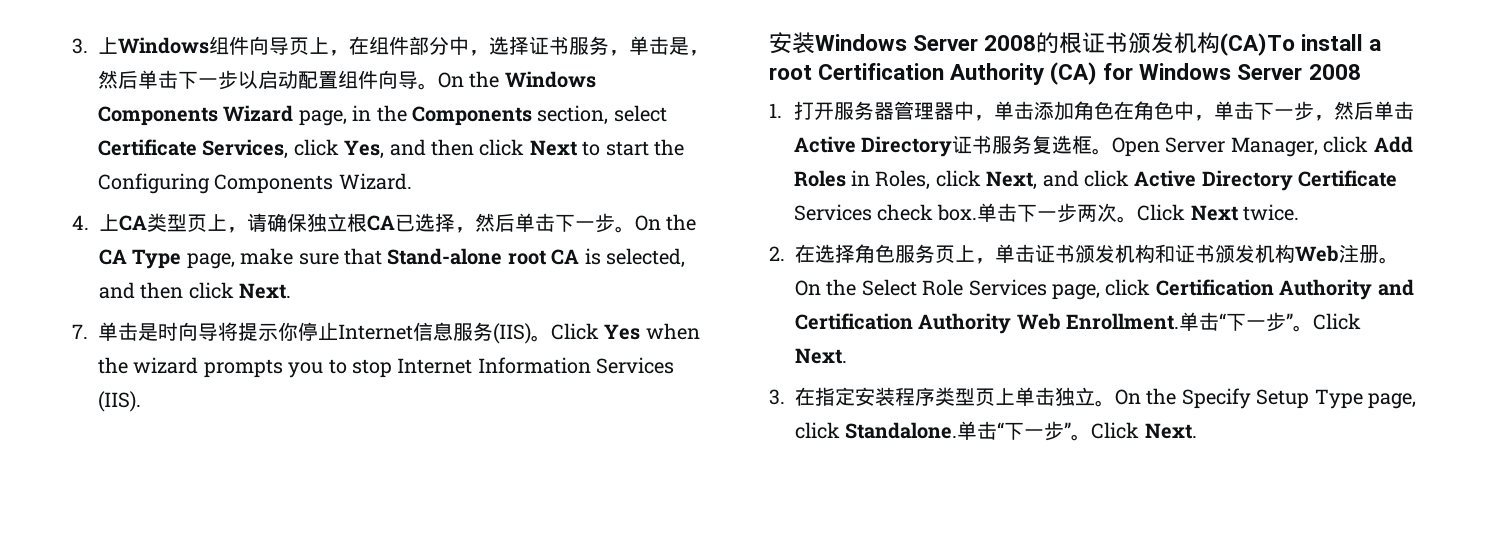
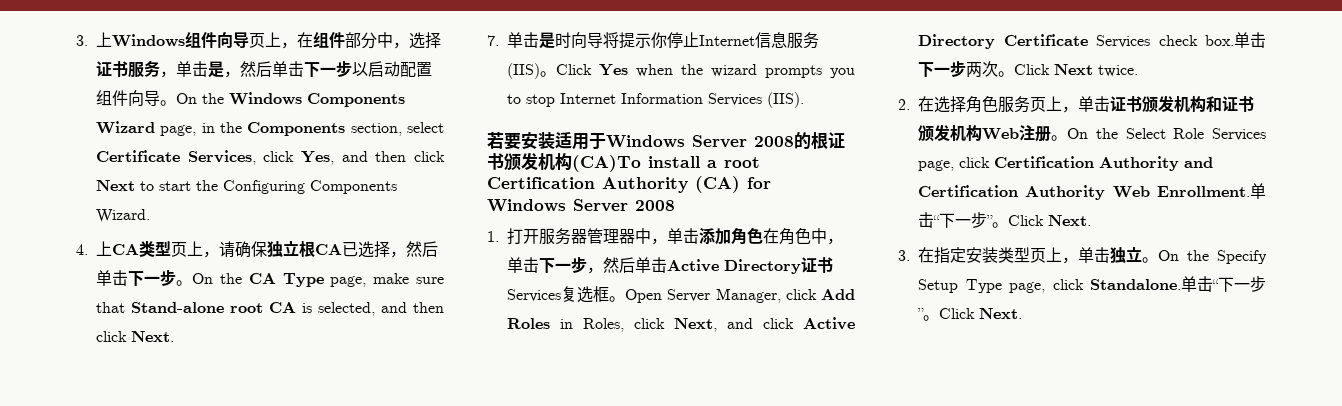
- 安装Windows Server 2008的根证书颁发机构(CA)To install a root Certification Authority (CA) for Windows Server 2008
+ 若要安装适用于Windows Server 2008的根证书颁发机构(CA)To install a root Certification Authority (CA) for Windows Server 2008
- 1.打开服务器管理器中，单击添加角色在角色中，单击下一步，然后单击Active Directory证书服务复选框。
+ 1.打开服务器管理器中，单击添加角色在角色中，单击下一步，然后单击Active Directory证书Services复选框。
- 3.在指定安装程序类型页上单击独立。
+ 3.在指定安装类型页上，单击独立。

